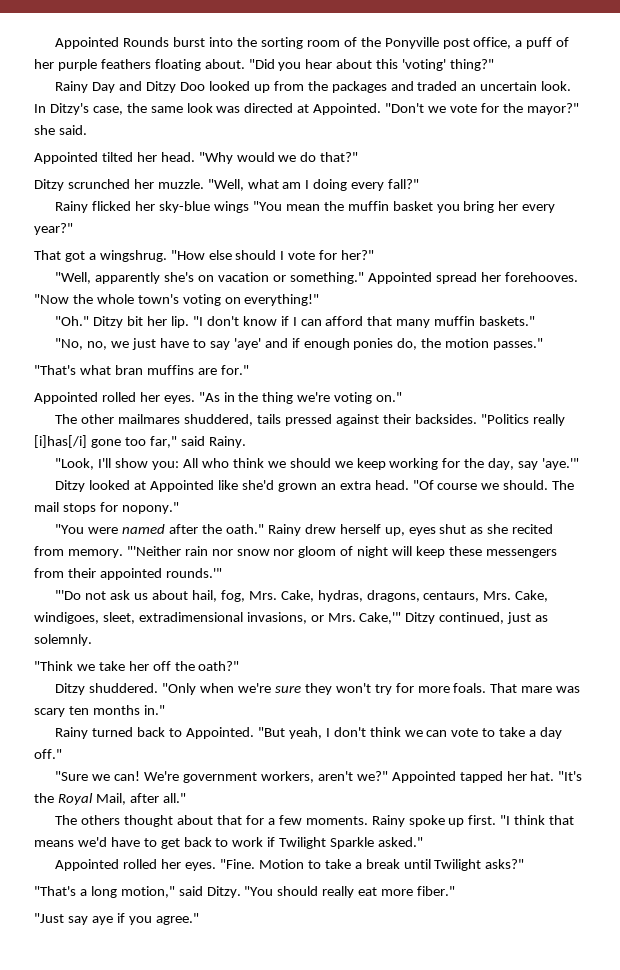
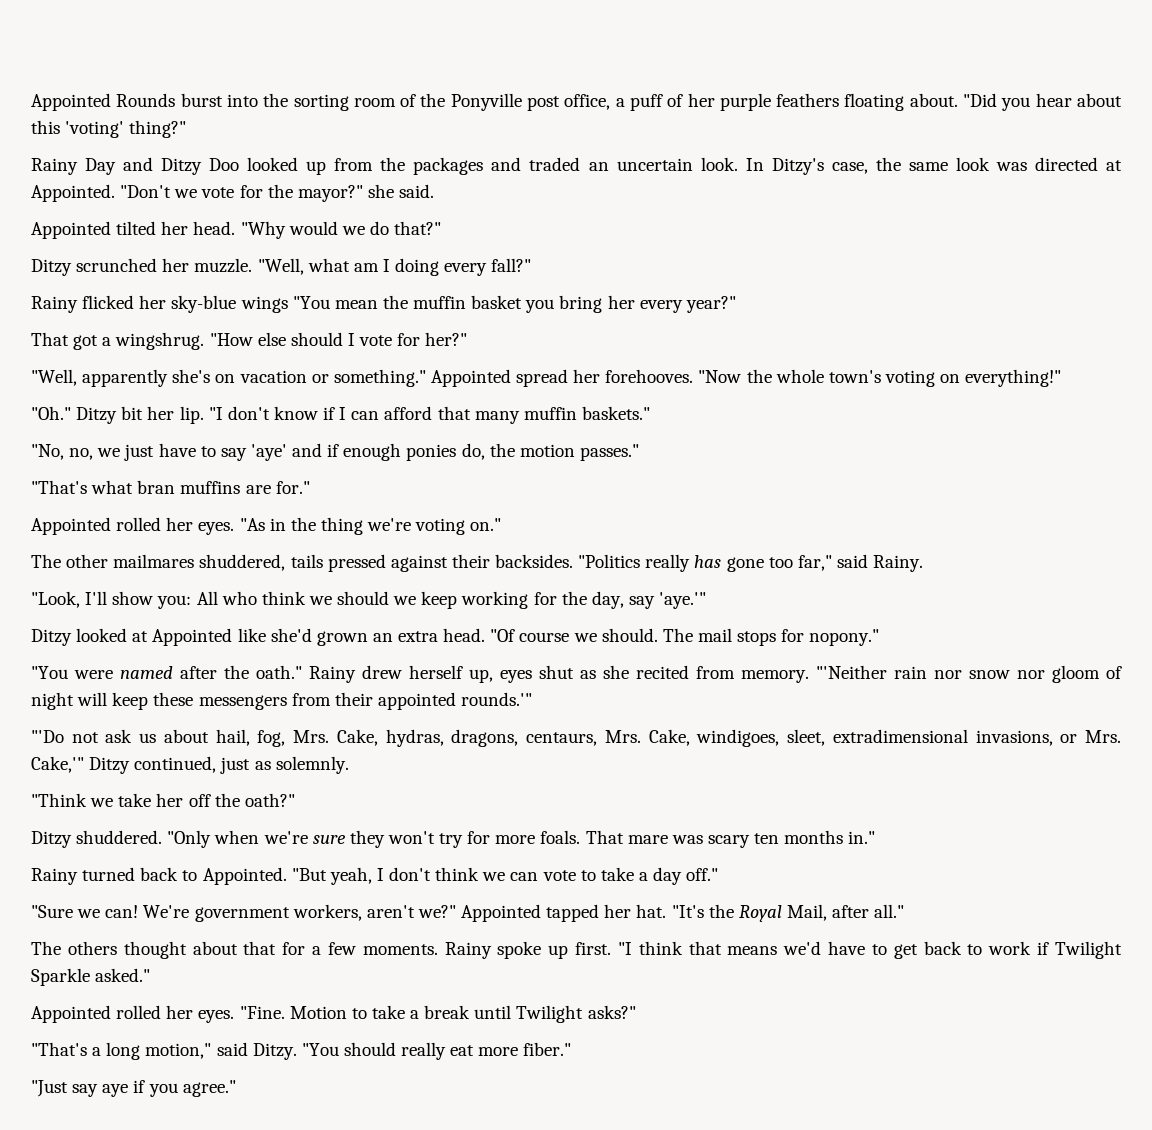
- "Politics really [i]has[/i] gone too far," said Rainy.
+ "Politics really has gone too far," said Rainy.

